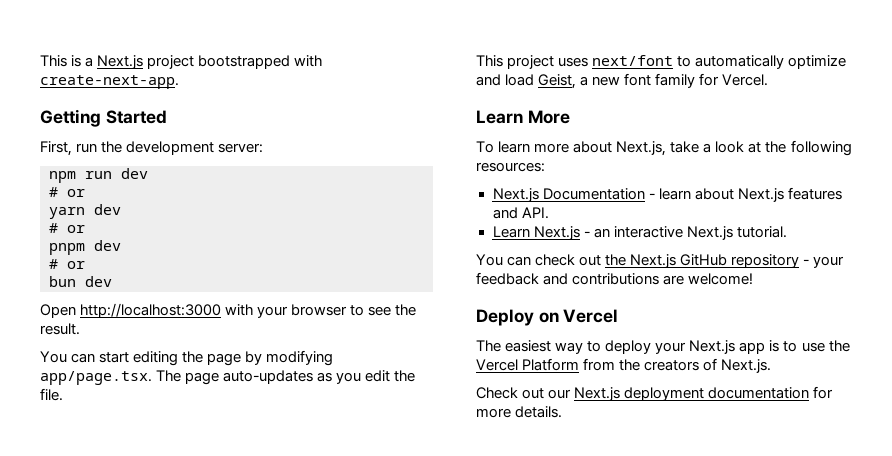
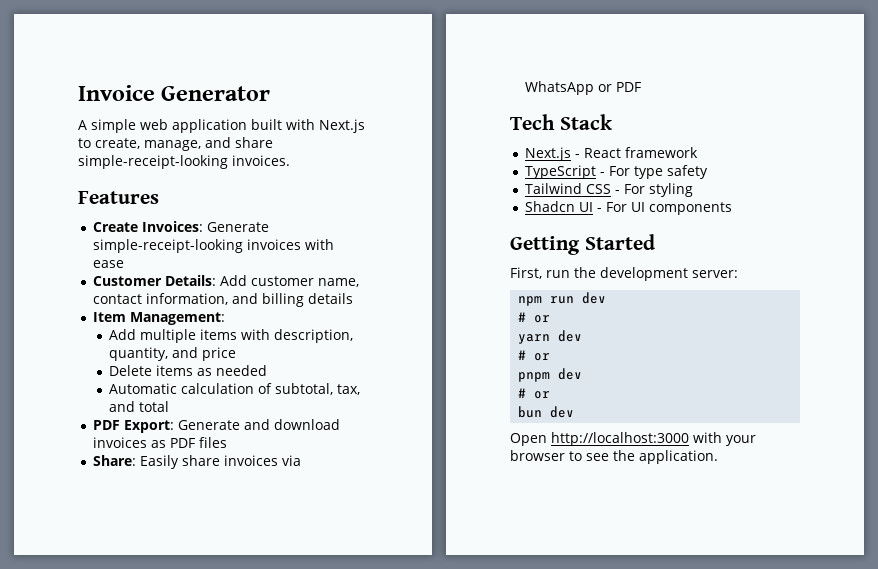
- This is a Next.js project bootstrapped with create-next-app.
+ Invoice Generator
+ A simple web application built with Next.js to create, manage, and share simple-receipt-looking invoices.
+ Features
+ Create Invoices: Generate simple-receipt-looking invoices with ease
+ Customer Details: Add customer name, contact information, and billing details
+ Item Management:
+ Add multiple items with description, quantity, and price
+ Delete items as needed
+ Automatic calculation of subtotal, tax, and total
+ PDF Export: Generate and download invoices as PDF files
+ Share: Easily share invoices via WhatsApp or PDF
+ Tech Stack
+ Next.js - React framework
+ TypeScript - For type safety
+ Tailwind CSS - For styling
+ Shadcn UI - For UI components
- Open http://localhost:3000 with your browser to see the result.
- You can start editing the page by modifying app/page.tsx. The page auto-updates as you edit the file.
- This project uses next/font to automatically optimize and load Geist, a new font family for Vercel.
- Learn More
- To learn more about Next.js, take a look at the following resources:
- Next.js Documentation - learn about Next.js features and API.
- Learn Next.js - an interactive Next.js tutorial.
- You can check out the Next.js GitHub repository - your feedback and contributions are welcome!
- Deploy on Vercel
- The easiest way to deploy your Next.js app is to use the Vercel Platform from the creators of Next.js.
- Check out our Next.js deployment documentation for more details.
+ Open http://localhost:3000 with your browser to see the application.

